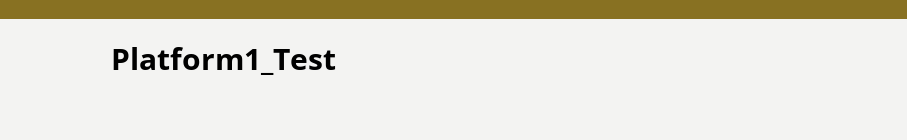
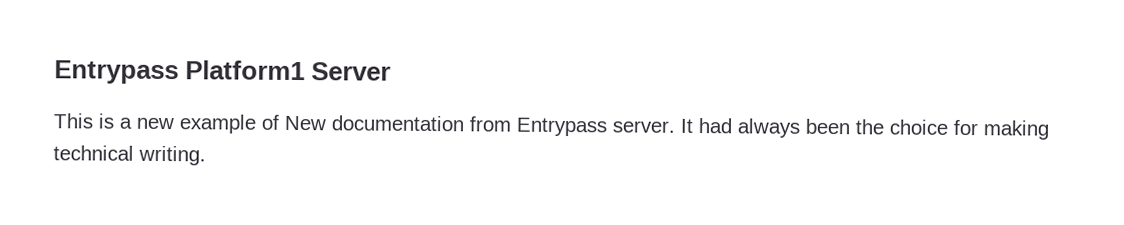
- Platform1_Test
+ Entrypass Platform1 Server
+ This is a new example of New documentation from Entrypass server. It had always been the choice for making technical writing.

